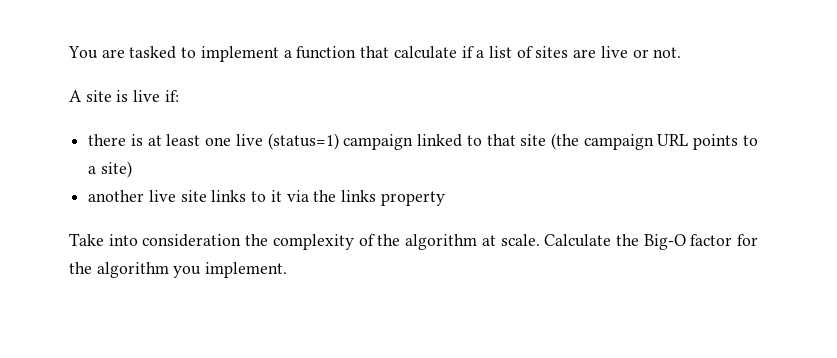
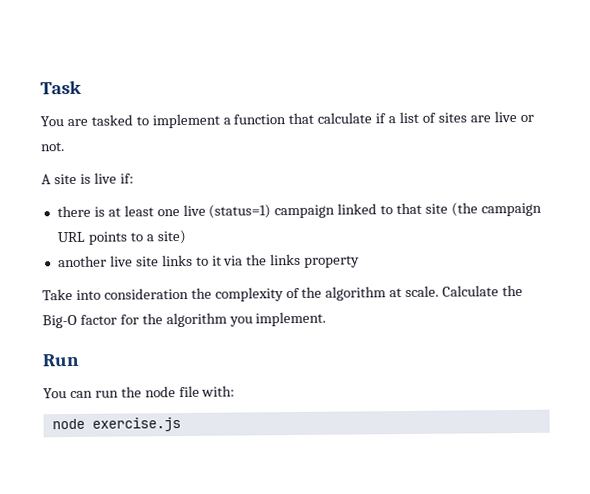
+ Task
+ Run
+ You can run the node file with:
+ node exercise.js

